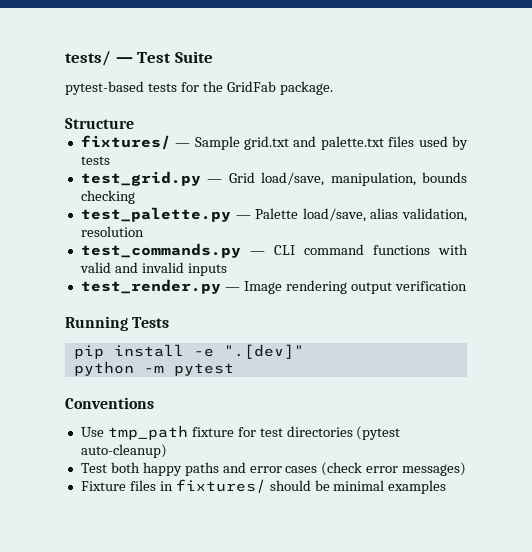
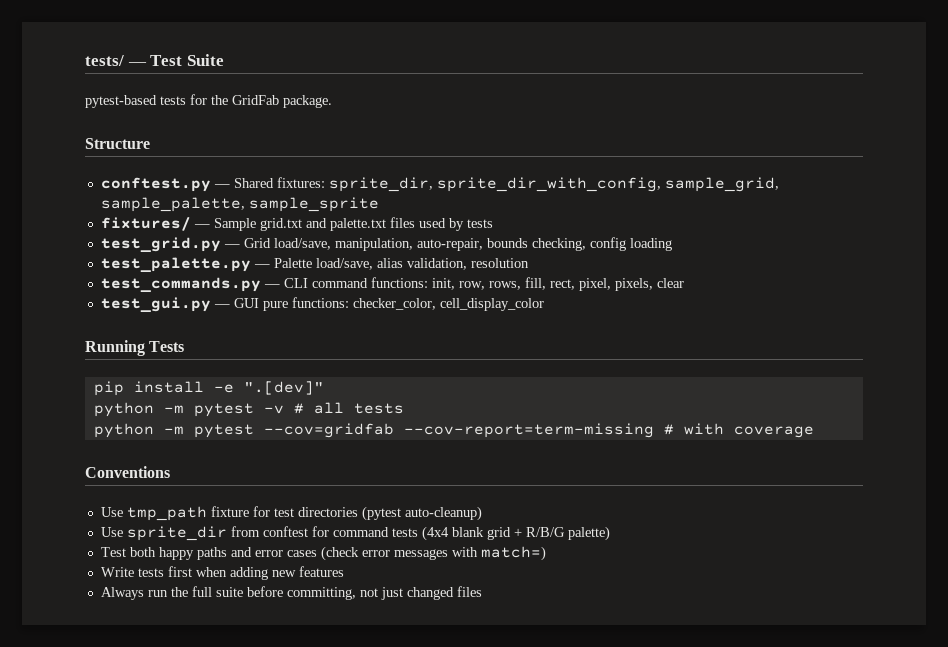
+ conftest.py — Shared fixtures: sprite_dir, sprite_dir_with_config, sample_grid, sample_palette, sample_sprite
- test_grid.py — Grid load/save, manipulation, bounds checking
+ test_grid.py — Grid load/save, manipulation, auto-repair, bounds checking, config loading
- test_commands.py — CLI command functions with valid and invalid inputs
- test_render.py — Image rendering output verification
+ test_commands.py — CLI command functions: init, row, rows, fill, rect, pixel, pixels, clear
+ test_gui.py — GUI pure functions: checker_color, cell_display_color
- python -m pytest
+ python -m pytest -v # all tests
+ python -m pytest --cov=gridfab --cov-report=term-missing # with coverage
+ Use sprite_dir from conftest for command tests (4x4 blank grid + R/B/G palette)
- Test both happy paths and error cases (check error messages)
- Fixture files in fixtures/ should be minimal examples
+ Test both happy paths and error cases (check error messages with match=)
+ Write tests first when adding new features
+ Always run the full suite before committing, not just changed files

